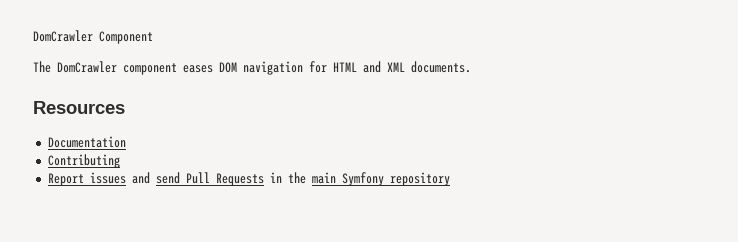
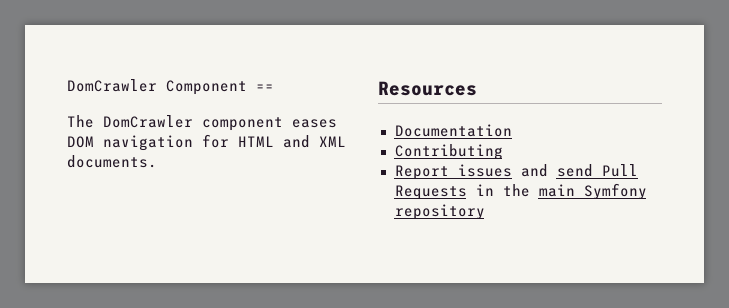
- DomCrawler Component
+ DomCrawler Component ==

